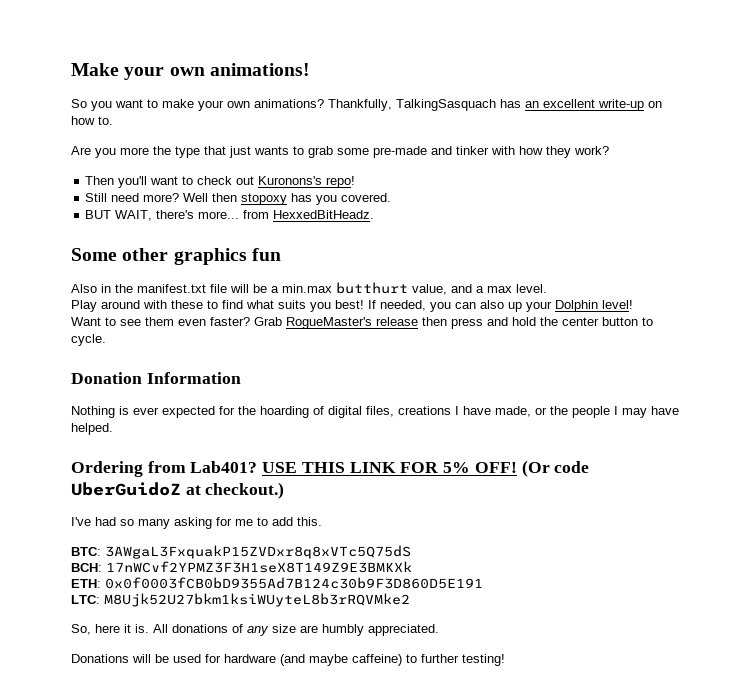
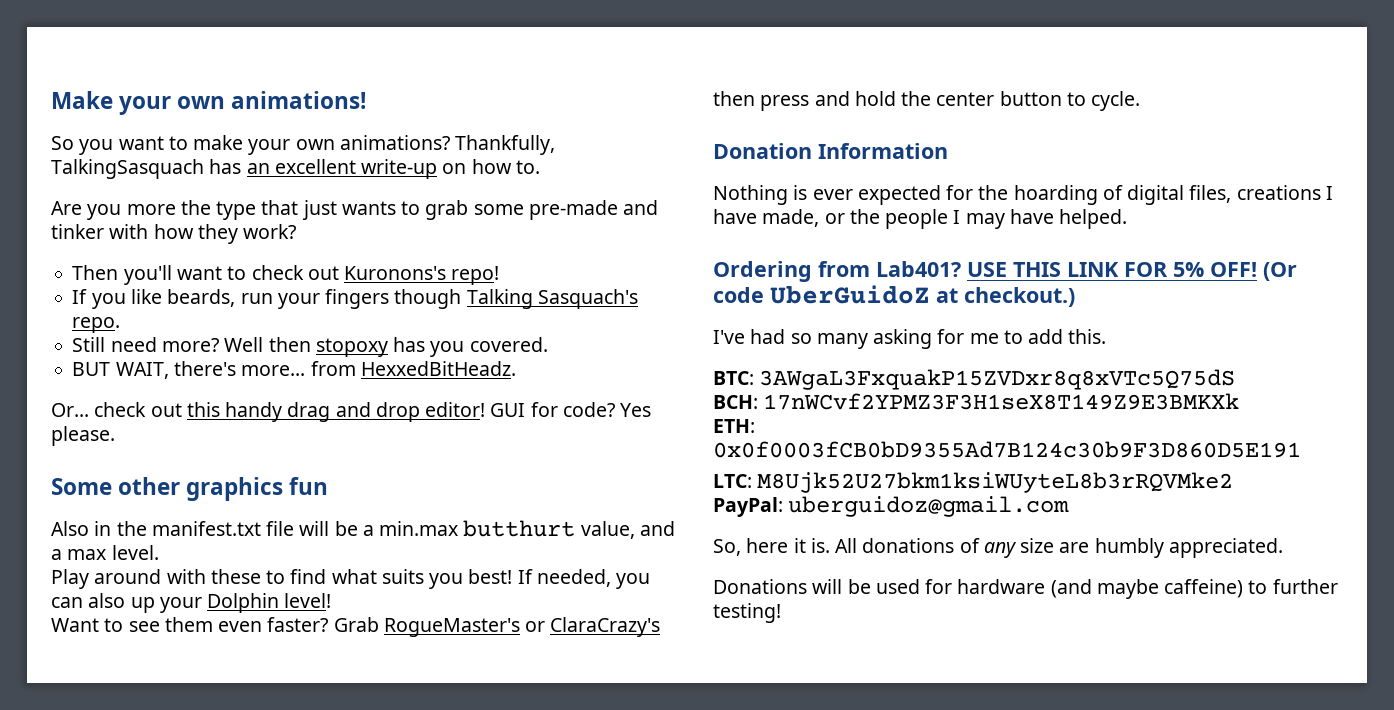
+ If you like beards, run your fingers though Talking Sasquach's repo.
+ Or... check out this handy drag and drop editor! GUI for code? Yes please.
- Grab RogueMaster's release then press and hold the center button to cycle.
+ Grab RogueMaster's or ClaraCrazy's then press and hold the center button to cycle.
+ PayPal: uberguidoz@gmail.com

